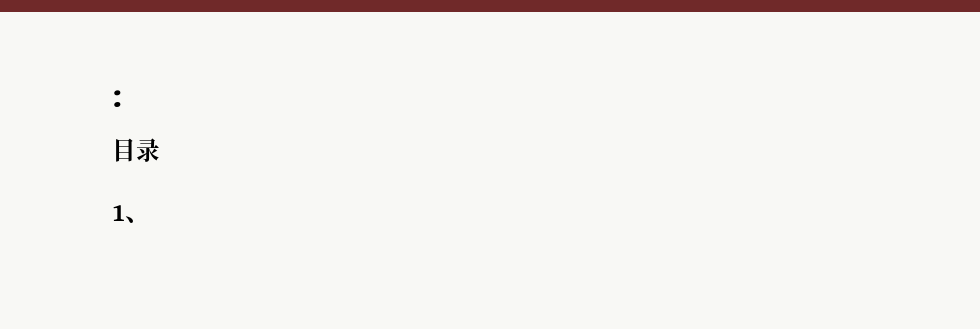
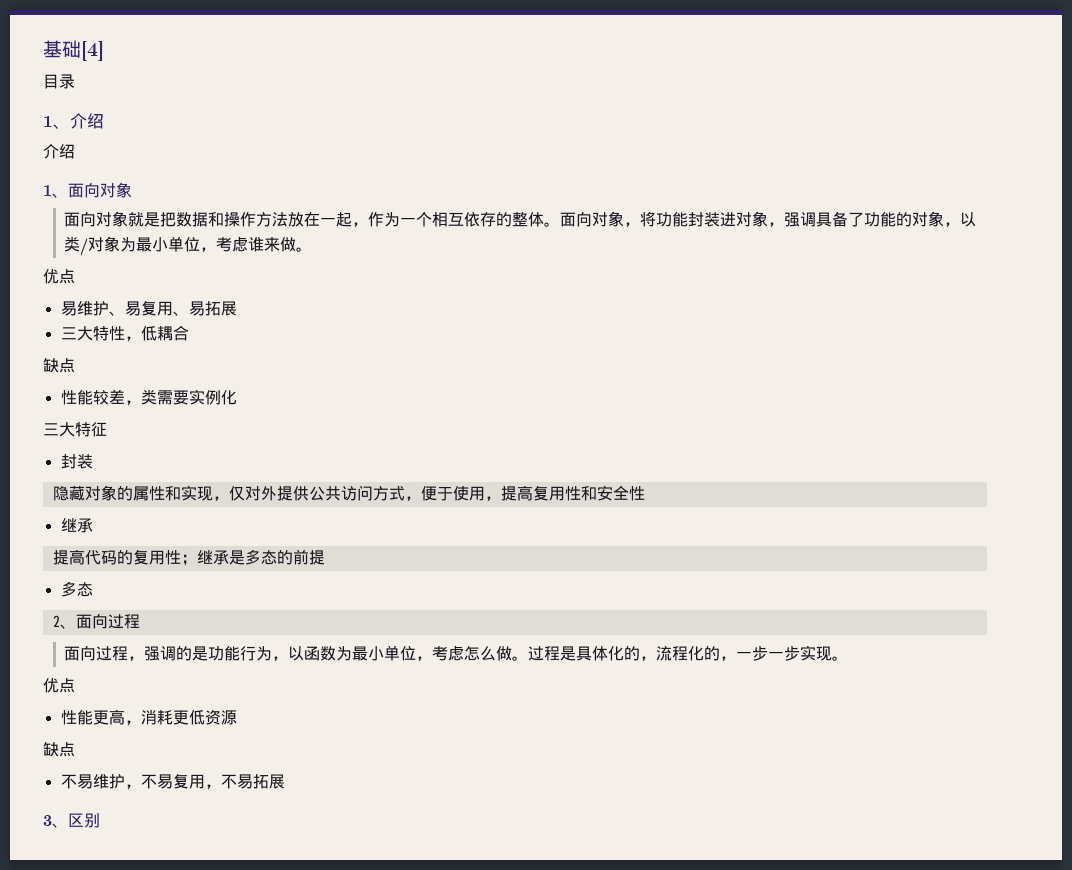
- :
+ 基础[4]
- 1、
+ 1、介绍
+ 介绍
+ 1、面向对象
+ 面向对象就是把数据和操作方法放在一起，作为一个相互依存的整体。面向对象，将功能封装进对象，强调具备了功能的对象，以类/对象为最小单位，考虑谁来做。
+ 优点
+ 易维护、易复用、易拓展
+ 三大特性，低耦合
+ 缺点
+ 性能较差，类需要实例化
+ 三大特征
+ 封装
+ 隐藏对象的属性和实现，仅对外提供公共访问方式，便于使用，提高复用性和安全性
+ 继承
+ 提高代码的复用性；继承是多态的前提
+ 多态
+ 2、面向过程
+ 面向过程，强调的是功能行为，以函数为最小单位，考虑怎么做。过程是具体化的，流程化的，一步一步实现。
+ 优点
+ 性能更高，消耗更低资源
+ 缺点
+ 不易维护，不易复用，不易拓展
+ 3、区别

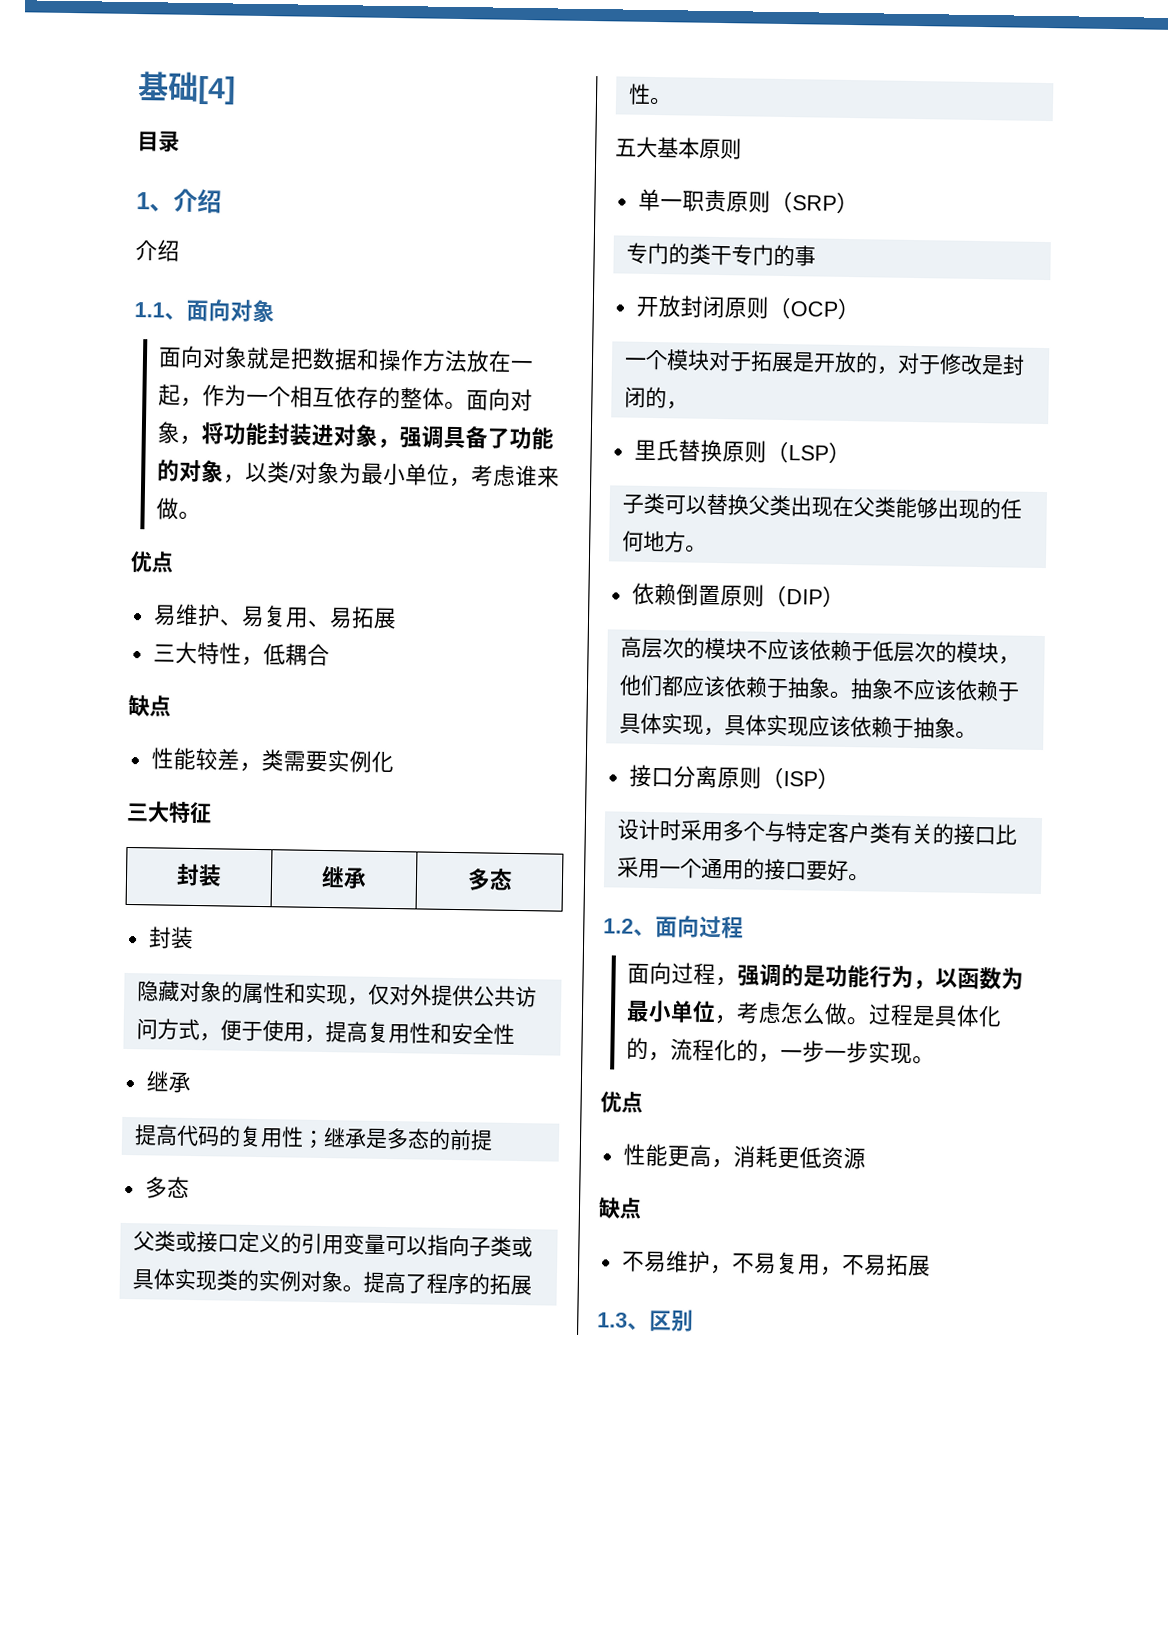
- 1、面向对象
+ 1.1、面向对象
+ 封装 | 继承 | 多态
- 2、面向过程
+ 父类或接口定义的引用变量可以指向子类或具体实现类的实例对象。提高了程序的拓展性。
+ 五大基本原则
+ 单一职责原则（SRP）
+ 专门的类干专门的事
+ 开放封闭原则（OCP）
+ 一个模块对于拓展是开放的，对于修改是封闭的，
+ 里氏替换原则（LSP）
+ 子类可以替换父类出现在父类能够出现的任何地方。
+ 依赖倒置原则（DIP）
+ 高层次的模块不应该依赖于低层次的模块，他们都应该依赖于抽象。抽象不应该依赖于具体实现，具体实现应该依赖于抽象。
+ 接口分离原则（ISP）
+ 设计时采用多个与特定客户类有关的接口比采用一个通用的接口要好。
+ 1.2、面向过程
- 3、区别
+ 1.3、区别

